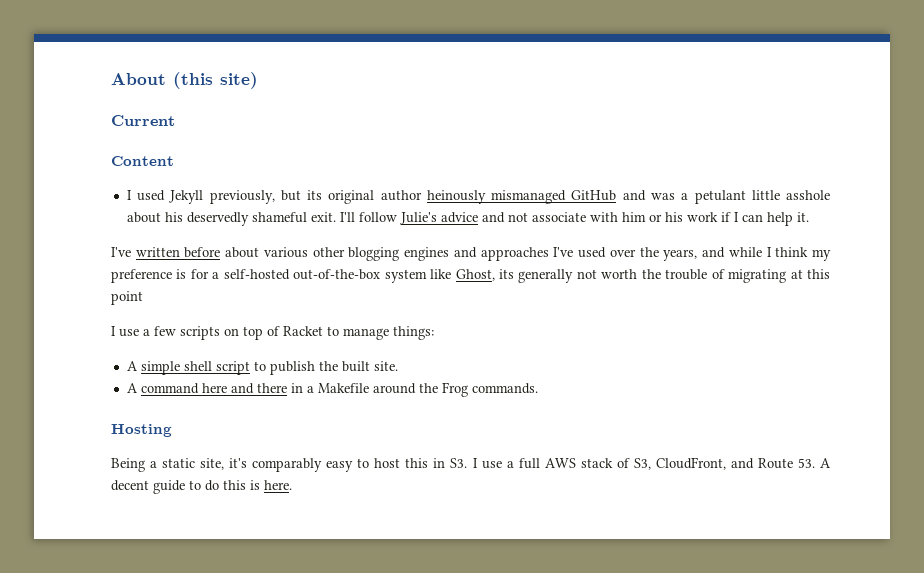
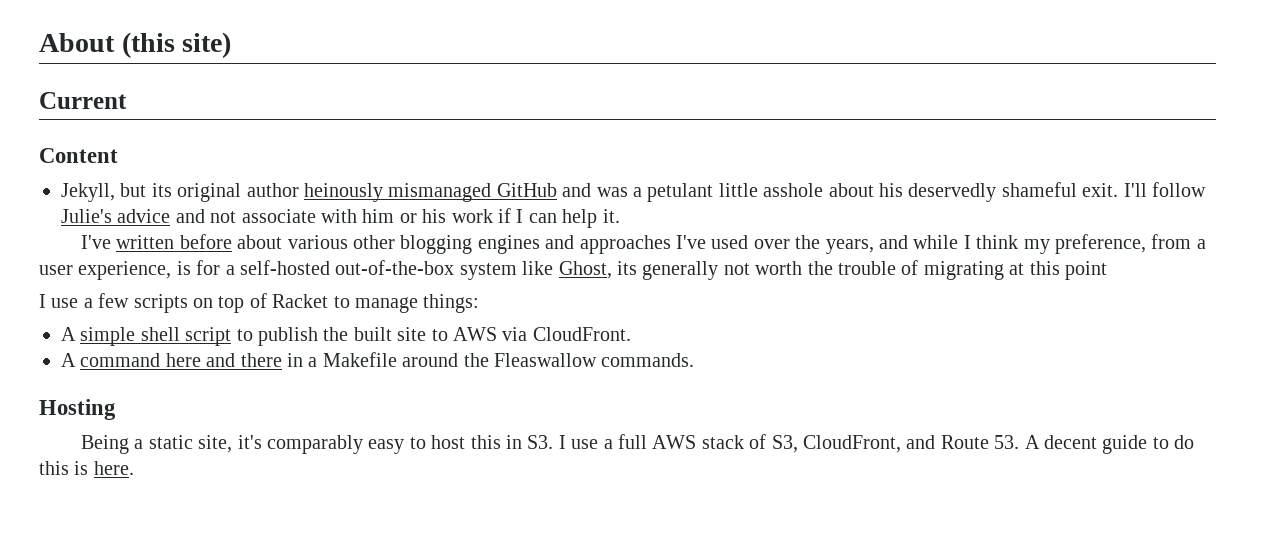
- I used Jekyll previously, but its original author heinously mismanaged GitHub and was a petulant little asshole about his deservedly shameful exit.
+ Jekyll, but its original author heinously mismanaged GitHub and was a petulant little asshole about his deservedly shameful exit.
- I've written before about various other blogging engines and approaches I've used over the years, and while I think my preference is for a self-hosted out-of-the-box system like Ghost, its generally not worth the trouble of migrating at this point
+ I've written before about various other blogging engines and approaches I've used over the years, and while I think my preference, from a user experience, is for a self-hosted out-of-the-box system like Ghost, its generally not worth the trouble of migrating at this point
- A simple shell script to publish the built site.
+ A simple shell script to publish the built site to AWS via CloudFront.
- A command here and there in a Makefile around the Frog commands.
+ A command here and there in a Makefile around the Fleaswallow commands.

